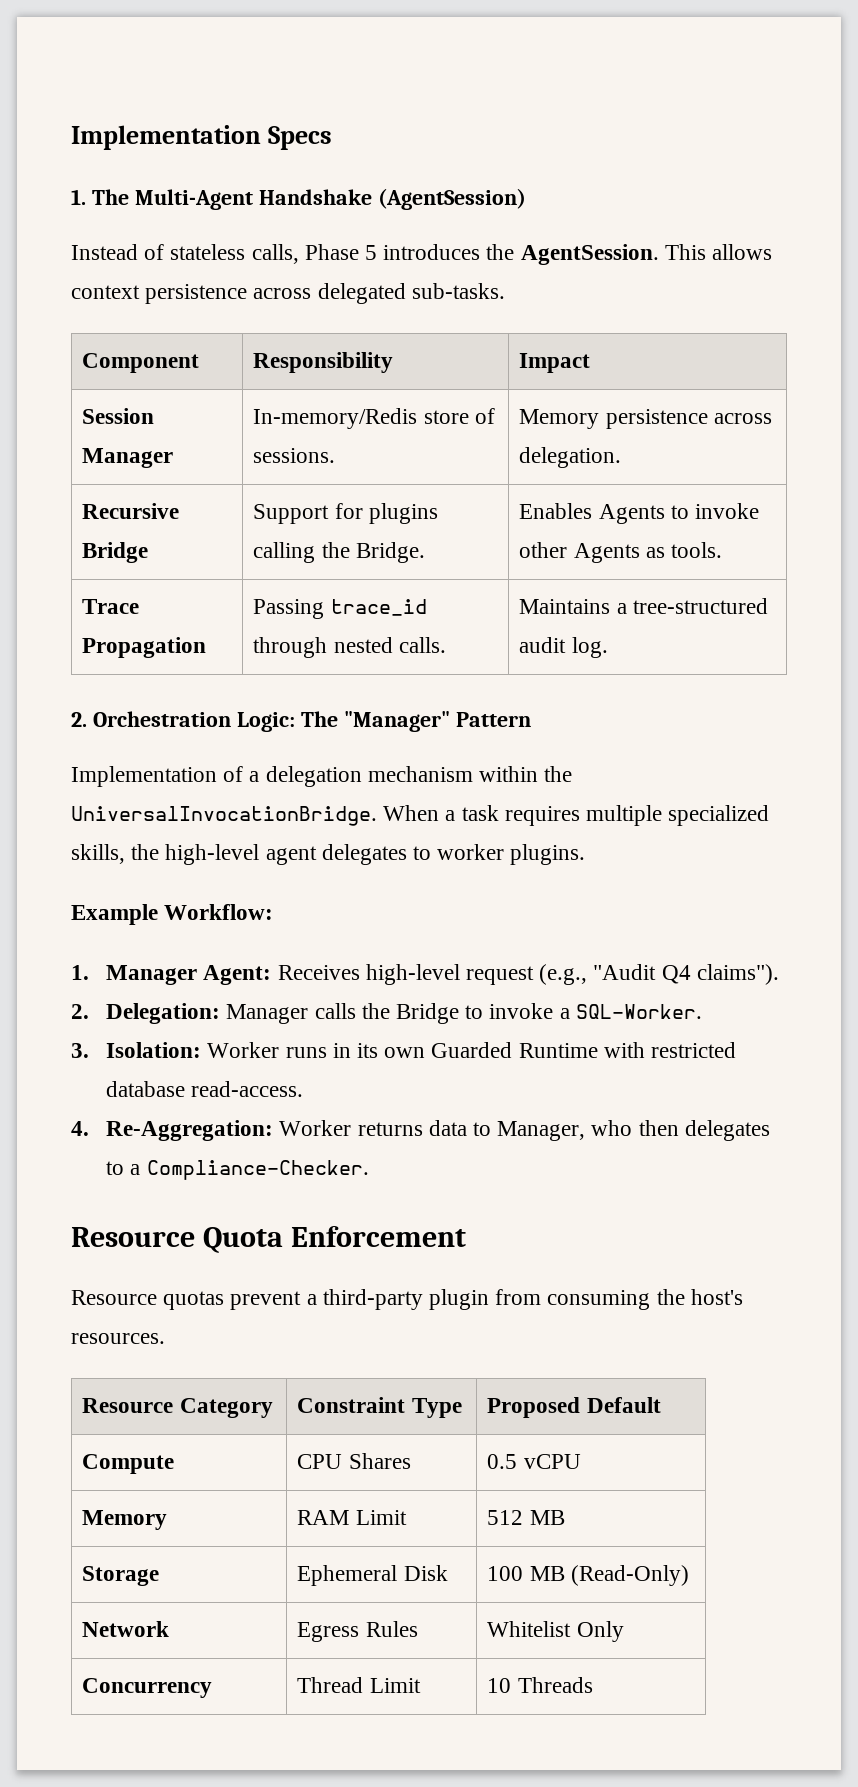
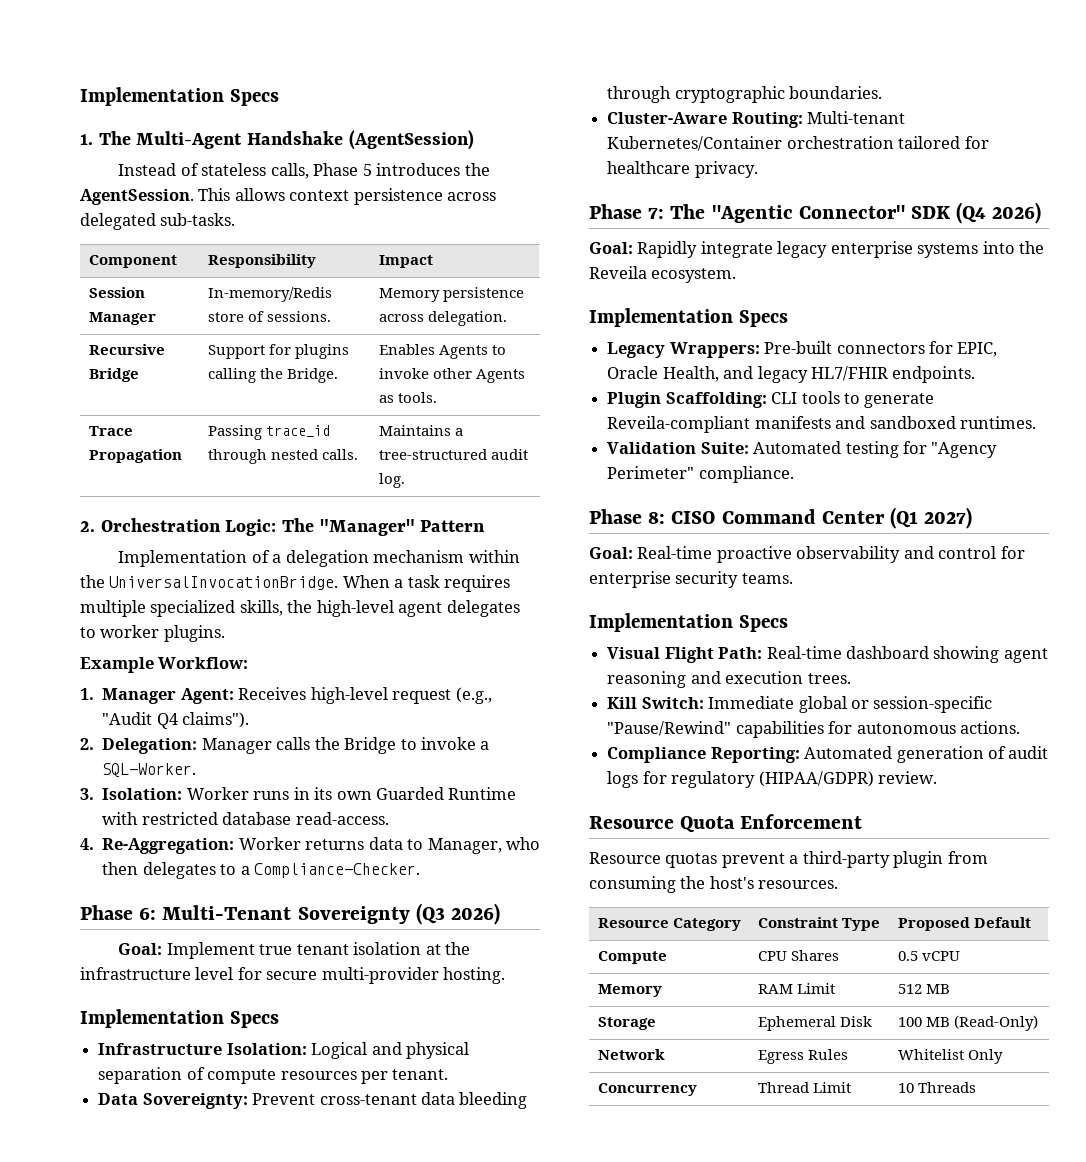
+ Phase 6: Multi-Tenant Sovereignty (Q3 2026)
+ Goal: Implement true tenant isolation at the infrastructure level for secure multi-provider hosting.
+ Implementation Specs
+ Infrastructure Isolation: Logical and physical separation of compute resources per tenant.
+ Data Sovereignty: Prevent cross-tenant data bleeding through cryptographic boundaries.
+ Cluster-Aware Routing: Multi-tenant Kubernetes/Container orchestration tailored for healthcare privacy.
+ Phase 7: The "Agentic Connector" SDK (Q4 2026)
+ Goal: Rapidly integrate legacy enterprise systems into the Reveila ecosystem.
+ Implementation Specs
+ Legacy Wrappers: Pre-built connectors for EPIC, Oracle Health, and legacy HL7/FHIR endpoints.
+ Plugin Scaffolding: CLI tools to generate Reveila-compliant manifests and sandboxed runtimes.
+ Validation Suite: Automated testing for "Agency Perimeter" compliance.
+ Phase 8: CISO Command Center (Q1 2027)
+ Goal: Real-time proactive observability and control for enterprise security teams.
+ Implementation Specs
+ Visual Flight Path: Real-time dashboard showing agent reasoning and execution trees.
+ Kill Switch: Immediate global or session-specific "Pause/Rewind" capabilities for autonomous actions.
+ Compliance Reporting: Automated generation of audit logs for regulatory (HIPAA/GDPR) review.

